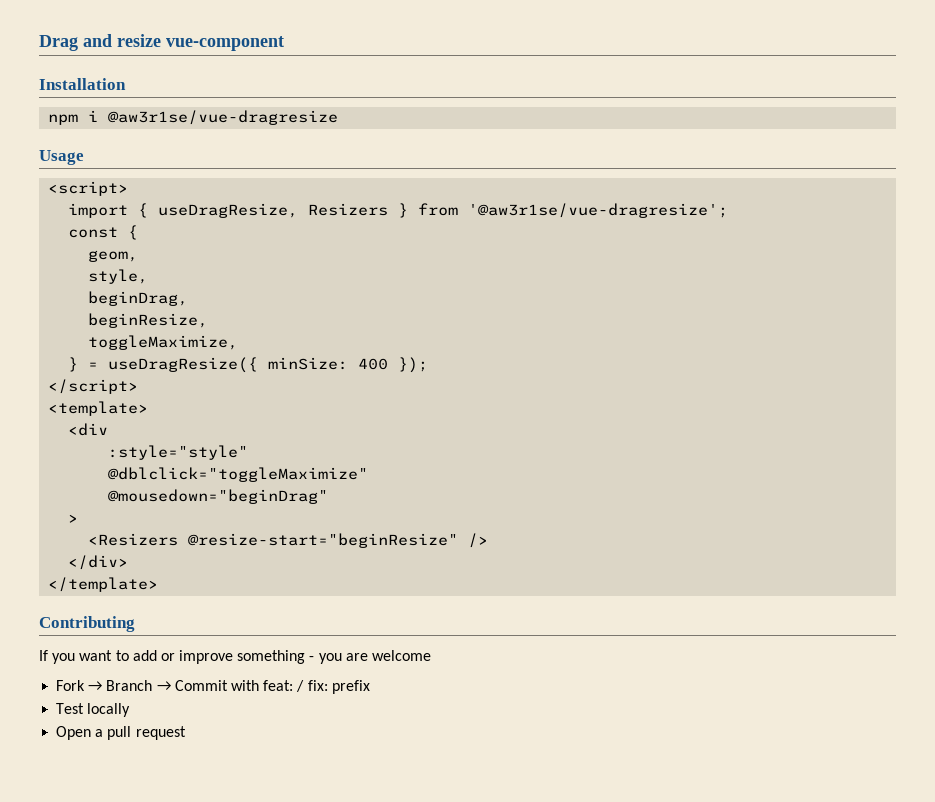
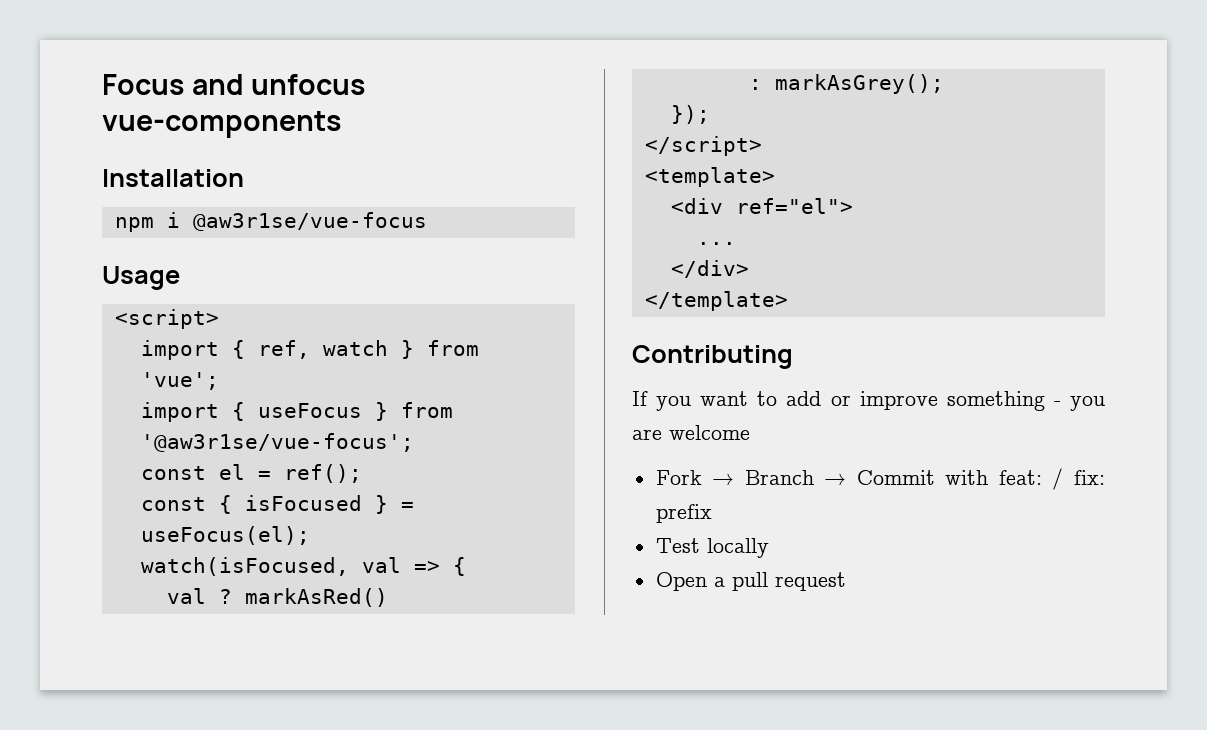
- Drag and resize vue-component
+ Focus and unfocus vue-components
- npm i @aw3r1se/vue-dragresize
+ npm i @aw3r1se/vue-focus
- import { useDragResize, Resizers } from '@aw3r1se/vue-dragresize';
- const {
- geom,
- style,
- beginDrag,
- beginResize,
- toggleMaximize,
- } = useDragResize({ minSize: 400 });
+ import { ref, watch } from 'vue';
+ import { useFocus } from '@aw3r1se/vue-focus';
+ const el = ref();
+ const { isFocused } = useFocus(el);
+ watch(isFocused, val => {
+ val ? markAsRed()
+ : markAsGrey();
+ });
  </script>
  <template>
- <div
- :style="style"
- @dblclick="toggleMaximize"
- @mousedown="beginDrag"
- >
- <Resizers @resize-start="beginResize" />
+ <div ref="el">
+ ...

